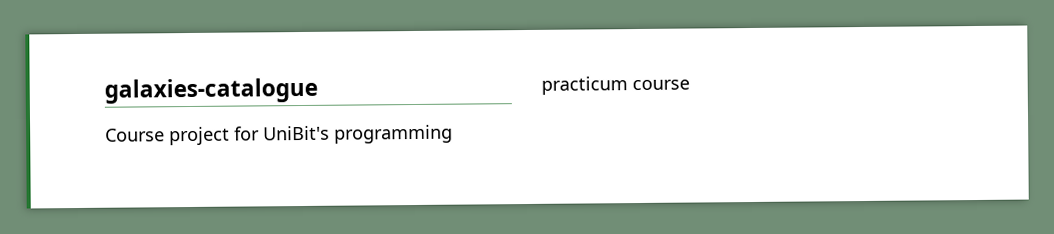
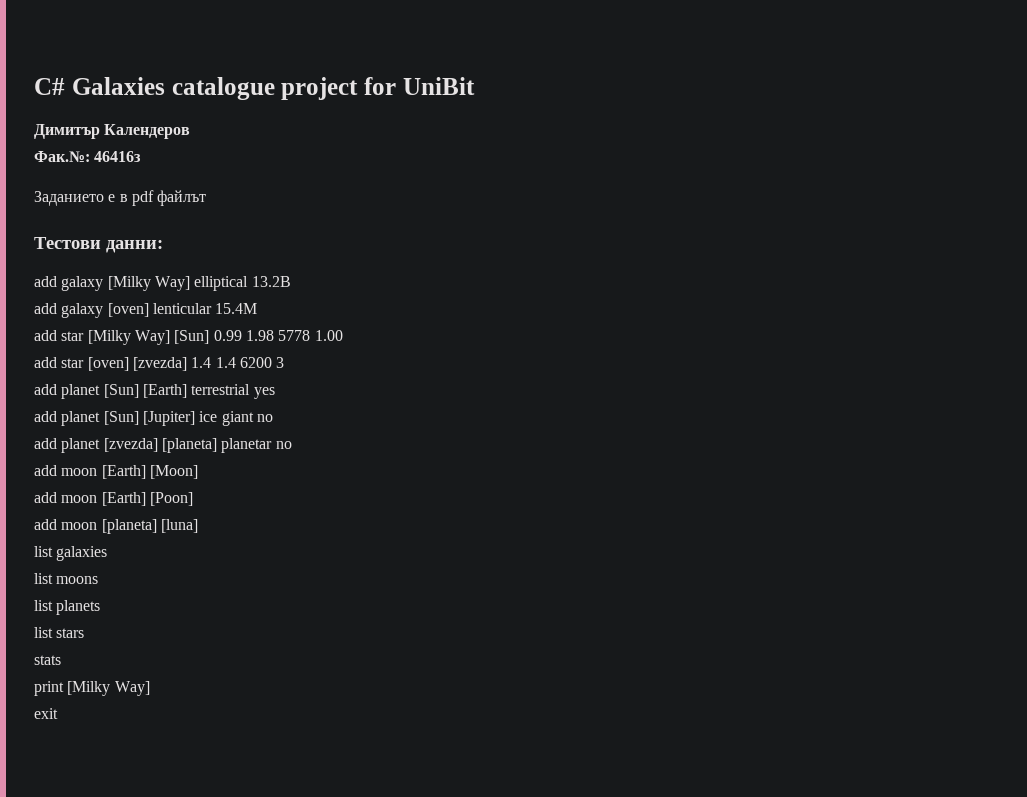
- galaxies-catalogue
- Course project for UniBit's programming practicum course
+ C# Galaxies catalogue project for UniBit
+ Димитър Календеров
+ Фак.№: 46416з
+ Заданието е в pdf файлът
+ Тестови данни:
+ add galaxy [Milky Way] elliptical 13.2B
+ add galaxy [oven] lenticular 15.4M
+ add star [Milky Way] [Sun] 0.99 1.98 5778 1.00
+ add star [oven] [zvezda] 1.4 1.4 6200 3
+ add planet [Sun] [Earth] terrestrial yes
+ add planet [Sun] [Jupiter] ice giant no
+ add planet [zvezda] [planeta] planetar no
+ add moon [Earth] [Moon]
+ add moon [Earth] [Poon]
+ add moon [planeta] [luna]
+ list galaxies
+ list moons
+ list planets
+ list stars
+ stats
+ print [Milky Way]
+ exit

